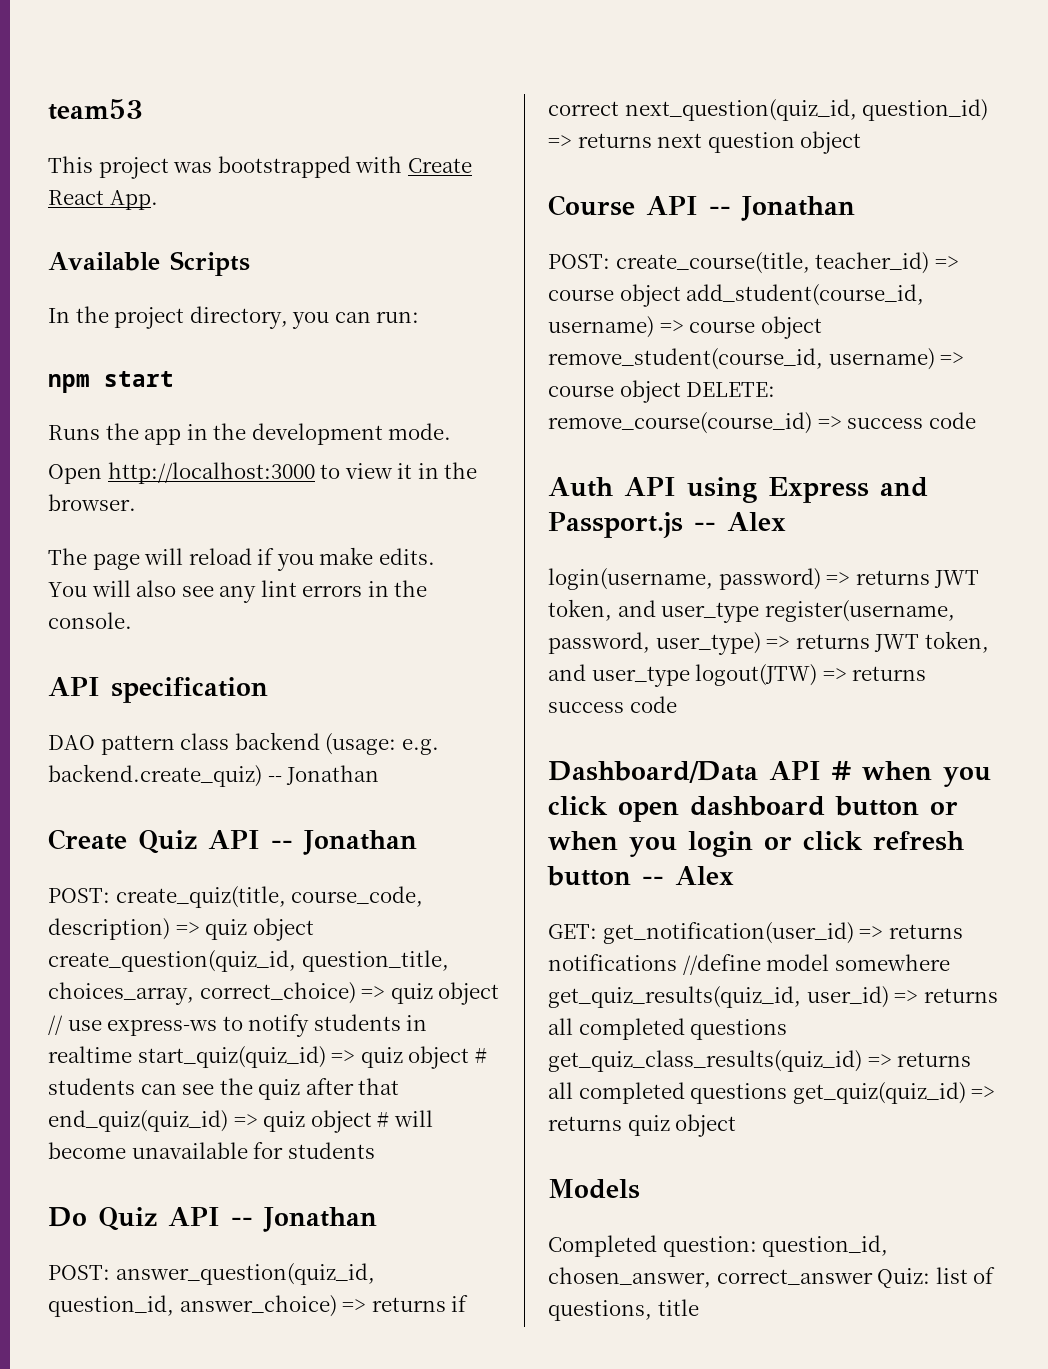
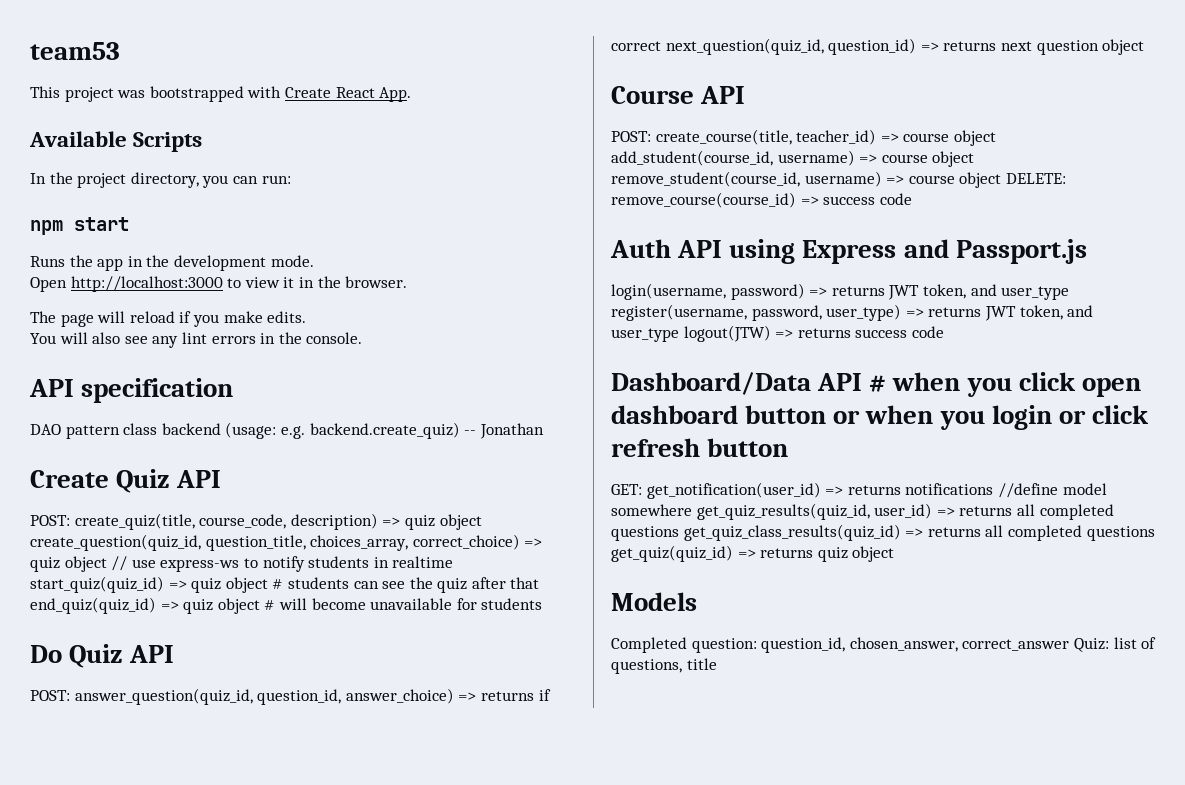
- Create Quiz API -- Jonathan
+ Create Quiz API
- Do Quiz API -- Jonathan
+ Do Quiz API
- Course API -- Jonathan
+ Course API
- Auth API using Express and Passport.js -- Alex
+ Auth API using Express and Passport.js
- Dashboard/Data API # when you click open dashboard button or when you login or click refresh button -- Alex
+ Dashboard/Data API # when you click open dashboard button or when you login or click refresh button

